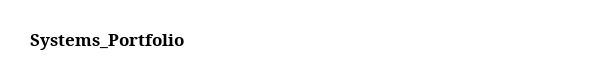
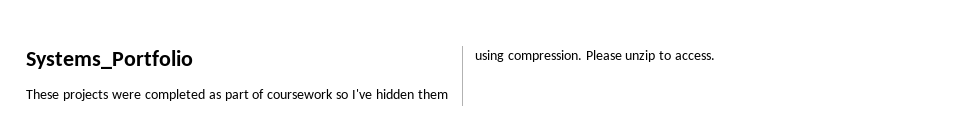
+ These projects were completed as part of coursework so I've hidden them using compression. Please unzip to access.

